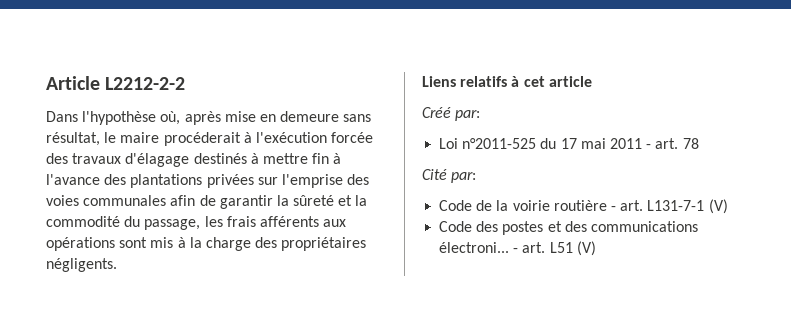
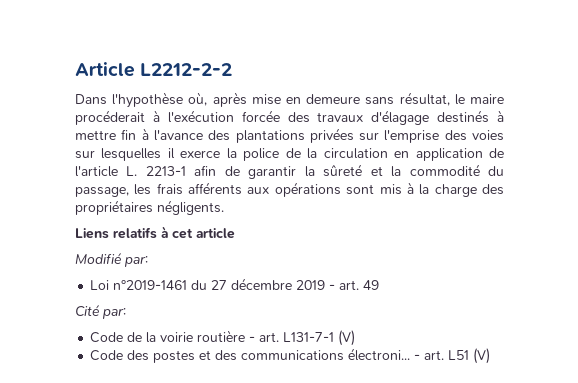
- Dans l'hypothèse où, après mise en demeure sans résultat, le maire procéderait à l'exécution forcée des travaux d'élagage destinés à mettre fin à l'avance des plantations privées sur l'emprise des voies communales afin de garantir la sûreté et la commodité du passage, les frais afférents aux opérations sont mis à la charge des propriétaires négligents.
+ Dans l'hypothèse où, après mise en demeure sans résultat, le maire procéderait à l'exécution forcée des travaux d'élagage destinés à mettre fin à l'avance des plantations privées sur l'emprise des voies sur lesquelles il exerce la police de la circulation en application de l'article L. 2213-1 afin de garantir la sûreté et la commodité du passage, les frais afférents aux opérations sont mis à la charge des propriétaires négligents.
- Créé par:
+ Modifié par:
- Loi n°2011-525 du 17 mai 2011 - art. 78
+ Loi n°2019-1461 du 27 décembre 2019 - art. 49

